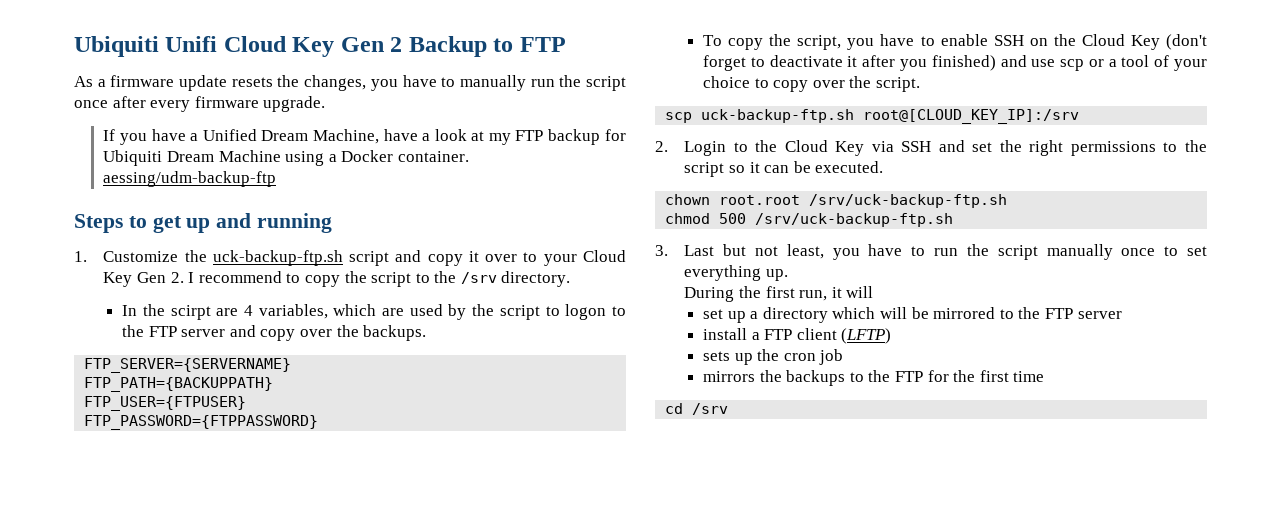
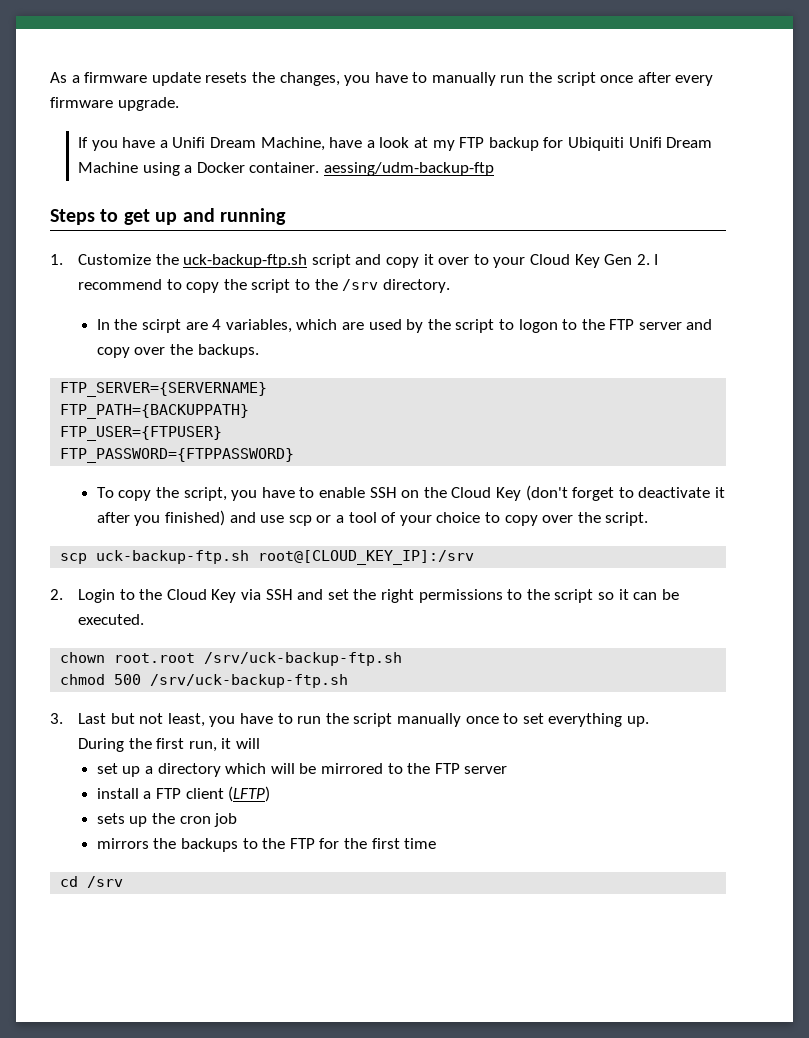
- Ubiquiti Unifi Cloud Key Gen 2 Backup to FTP
- If you have a Unified Dream Machine, have a look at my FTP backup for Ubiquiti Dream Machine using a Docker container. aessing/udm-backup-ftp
+ If you have a Unifi Dream Machine, have a look at my FTP backup for Ubiquiti Unifi Dream Machine using a Docker container. aessing/udm-backup-ftp

